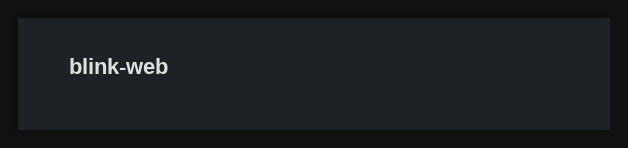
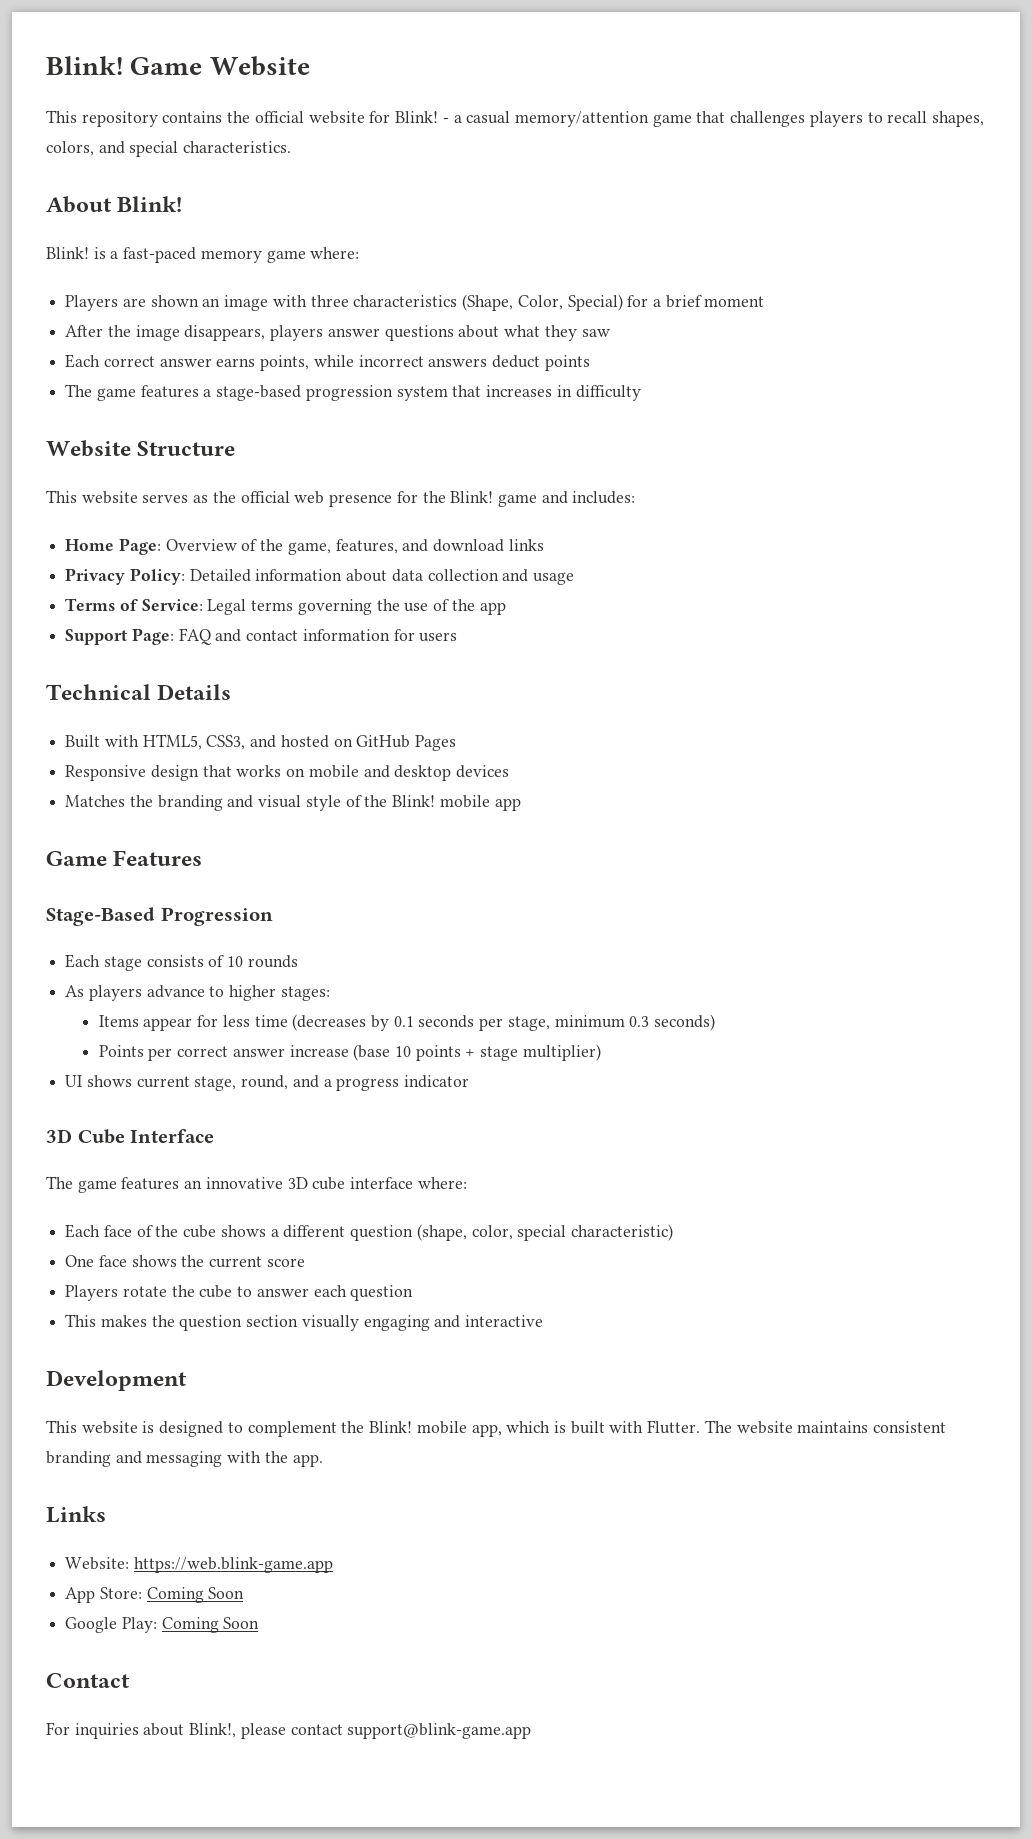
- blink-web
+ Blink! Game Website
+ This repository contains the official website for Blink! - a casual memory/attention game that challenges players to recall shapes, colors, and special characteristics.
+ About Blink!
+ Blink! is a fast-paced memory game where:
+ Players are shown an image with three characteristics (Shape, Color, Special) for a brief moment
+ After the image disappears, players answer questions about what they saw
+ Each correct answer earns points, while incorrect answers deduct points
+ The game features a stage-based progression system that increases in difficulty
+ Website Structure
+ This website serves as the official web presence for the Blink! game and includes:
+ Home Page: Overview of the game, features, and download links
+ Privacy Policy: Detailed information about data collection and usage
+ Terms of Service: Legal terms governing the use of the app
+ Support Page: FAQ and contact information for users
+ Technical Details
+ Built with HTML5, CSS3, and hosted on GitHub Pages
+ Responsive design that works on mobile and desktop devices
+ Matches the branding and visual style of the Blink! mobile app
+ Game Features
+ Stage-Based Progression
+ Each stage consists of 10 rounds
+ As players advance to higher stages:
+ Items appear for less time (decreases by 0.1 seconds per stage, minimum 0.3 seconds)
+ Points per correct answer increase (base 10 points + stage multiplier)
+ UI shows current stage, round, and a progress indicator
+ 3D Cube Interface
+ The game features an innovative 3D cube interface where:
+ Each face of the cube shows a different question (shape, color, special characteristic)
+ One face shows the current score
+ Players rotate the cube to answer each question
+ This makes the question section visually engaging and interactive
+ Development
+ This website is designed to complement the Blink! mobile app, which is built with Flutter. The website maintains consistent branding and messaging with the app.
+ Links
+ Website: https://web.blink-game.app
+ App Store: Coming Soon
+ Google Play: Coming Soon
+ Contact
+ For inquiries about Blink!, please contact support@blink-game.app

